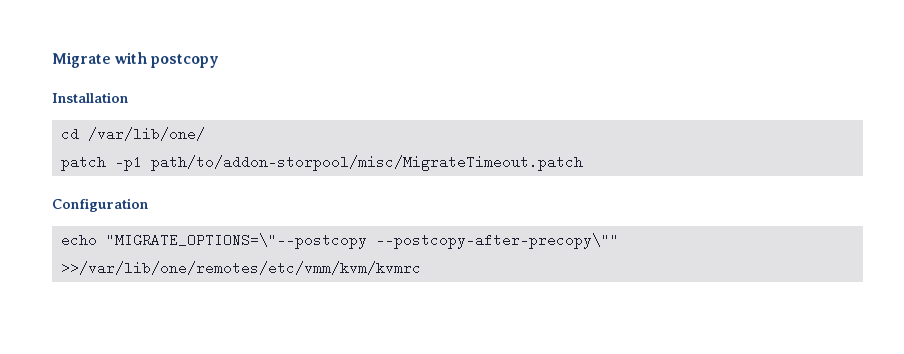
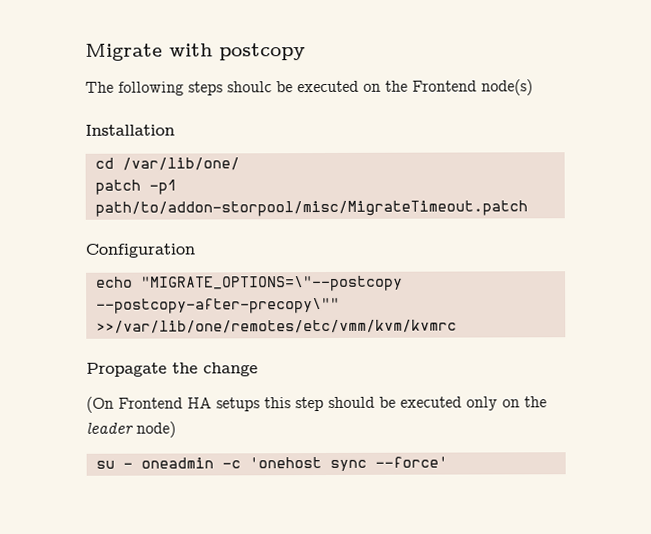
+ The following steps shoulc be executed on the Frontend node(s)
+ Propagate the change
+ (On Frontend HA setups this step should be executed only on the leader node)
+ su - oneadmin -c 'onehost sync --force'

